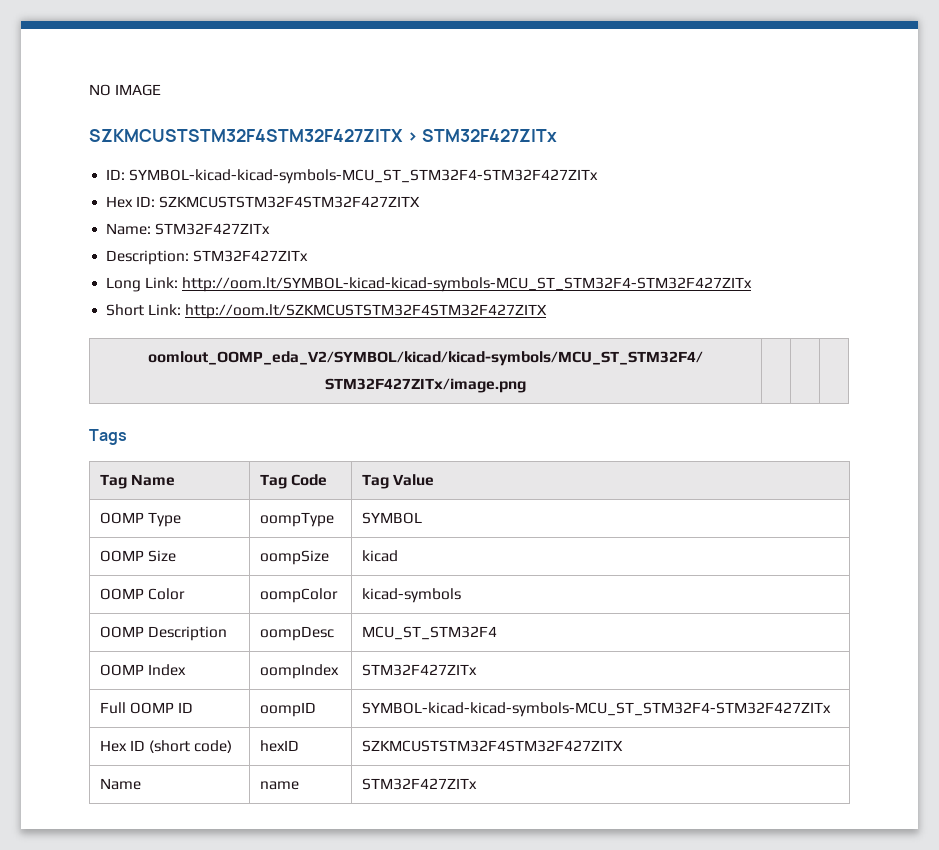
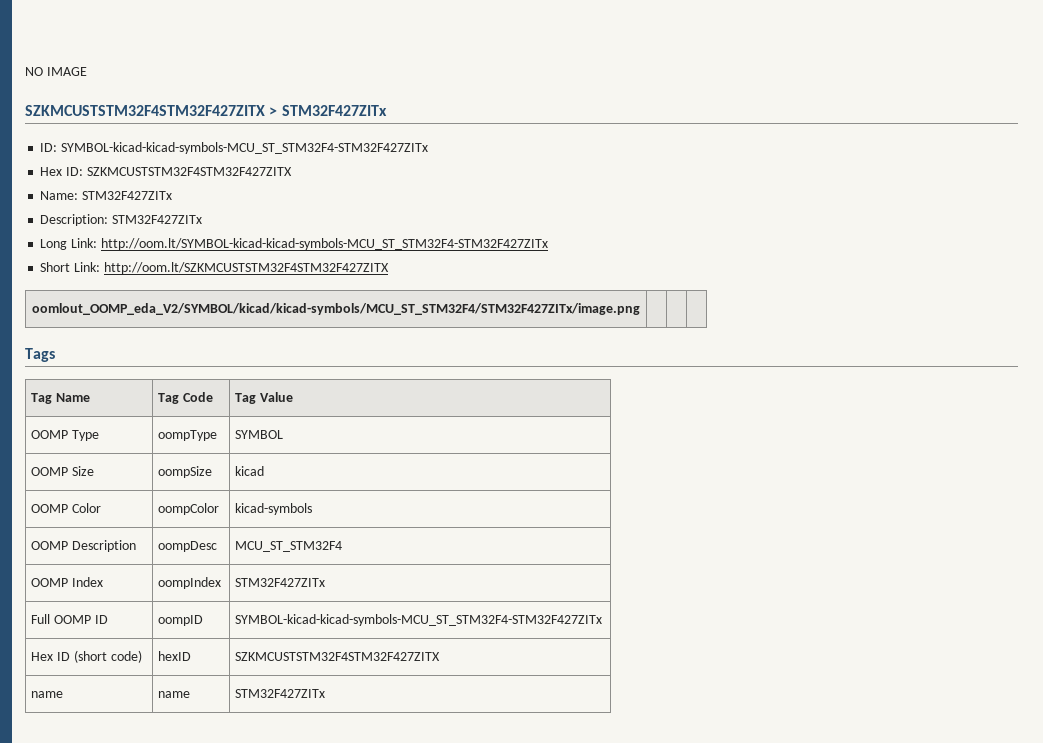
- Name | name | STM32F427ZITx
+ name | name | STM32F427ZITx

